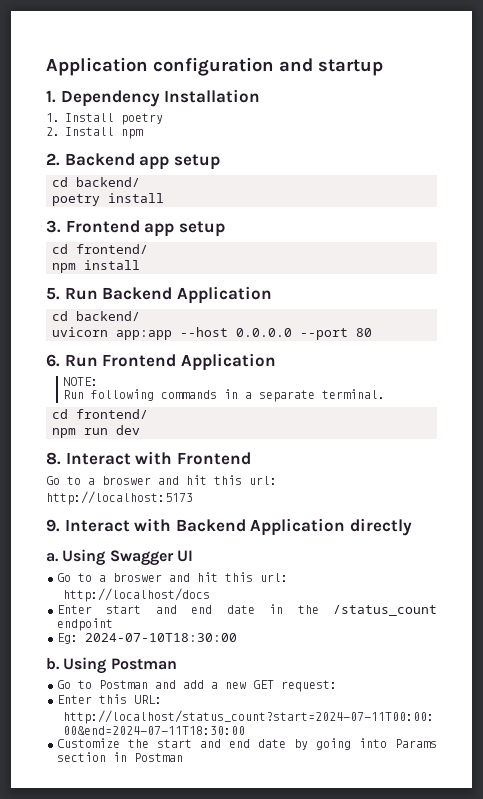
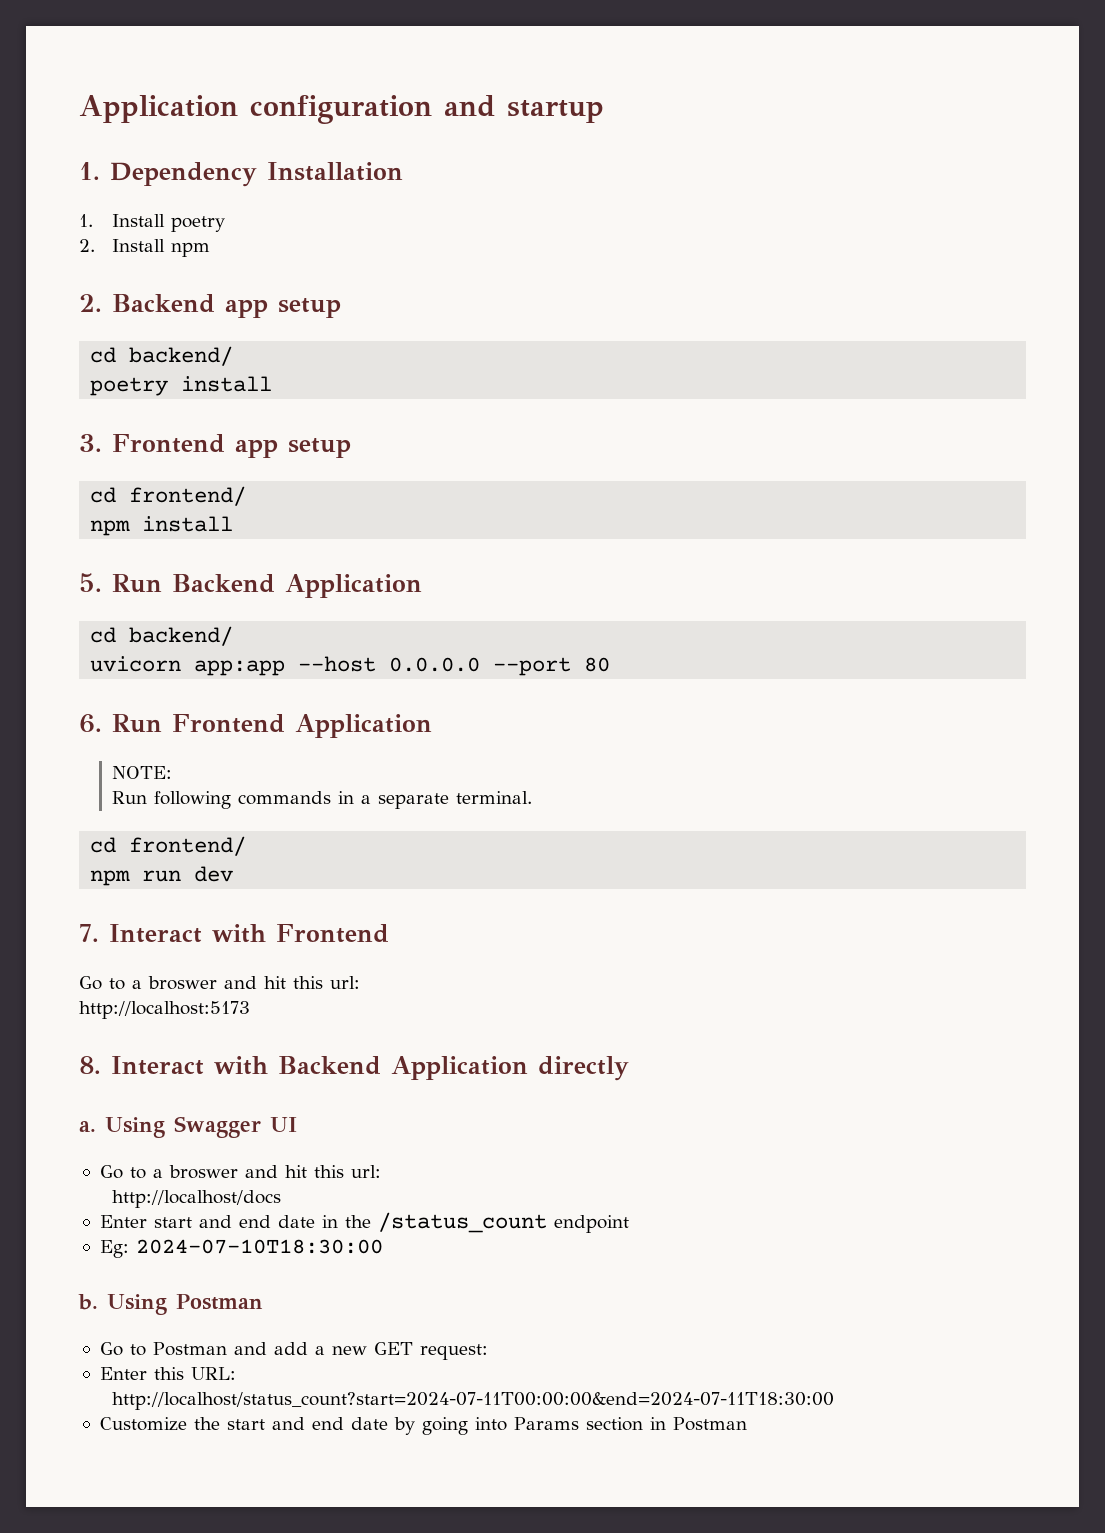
- 8. Interact with Frontend
+ 7. Interact with Frontend
- 9. Interact with Backend Application directly
+ 8. Interact with Backend Application directly

